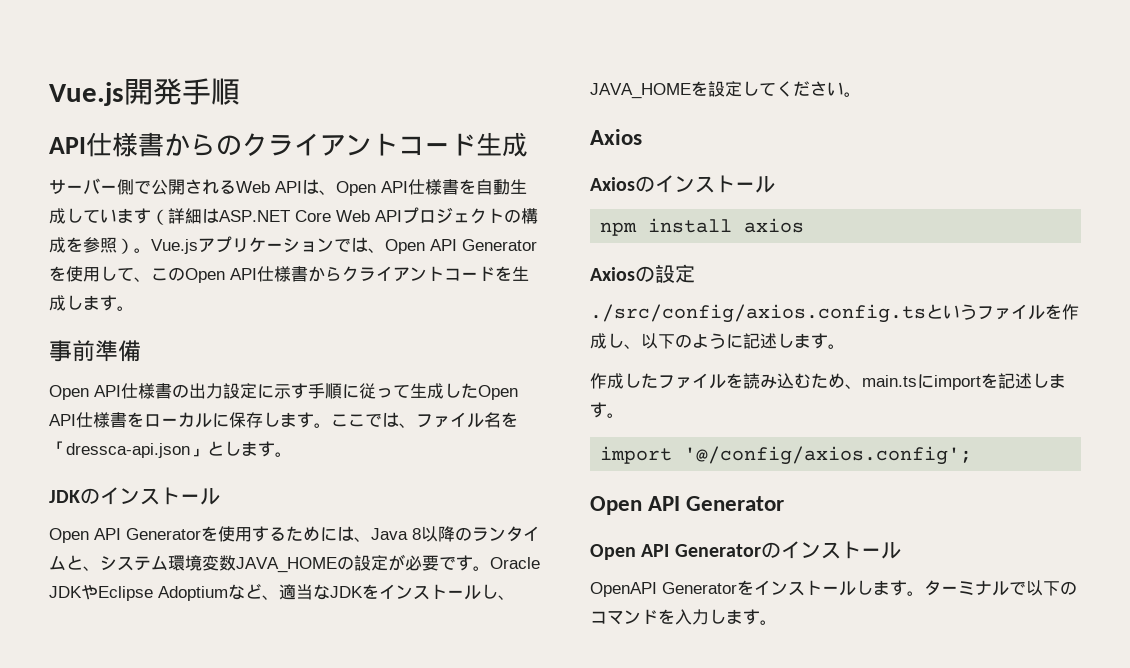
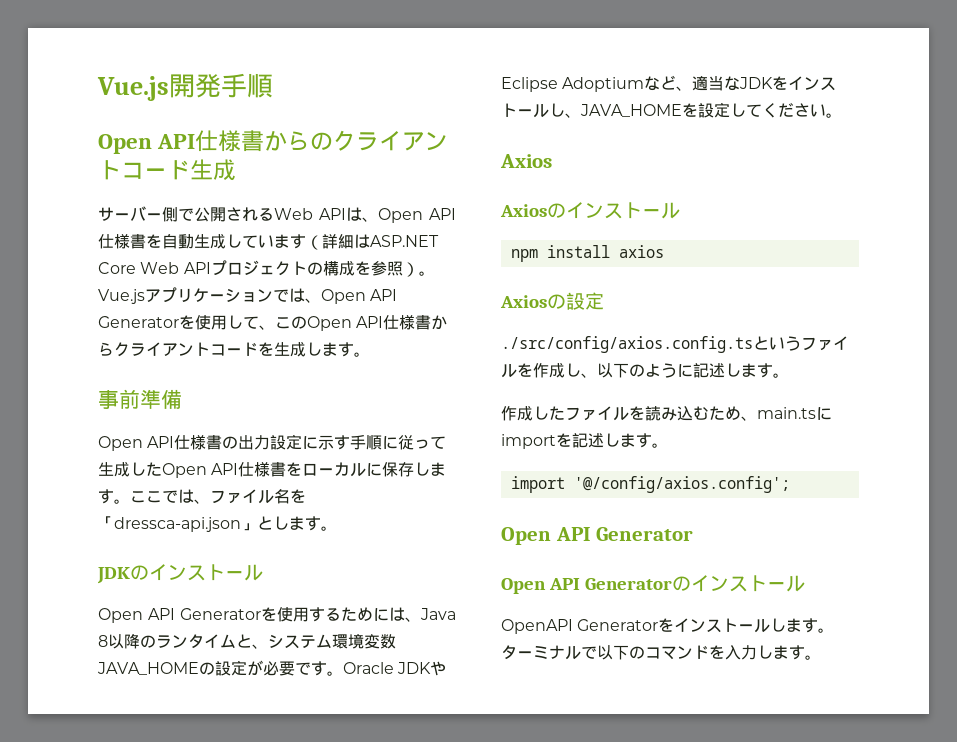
- API仕様書からのクライアントコード生成
+ Open API仕様書からのクライアントコード生成

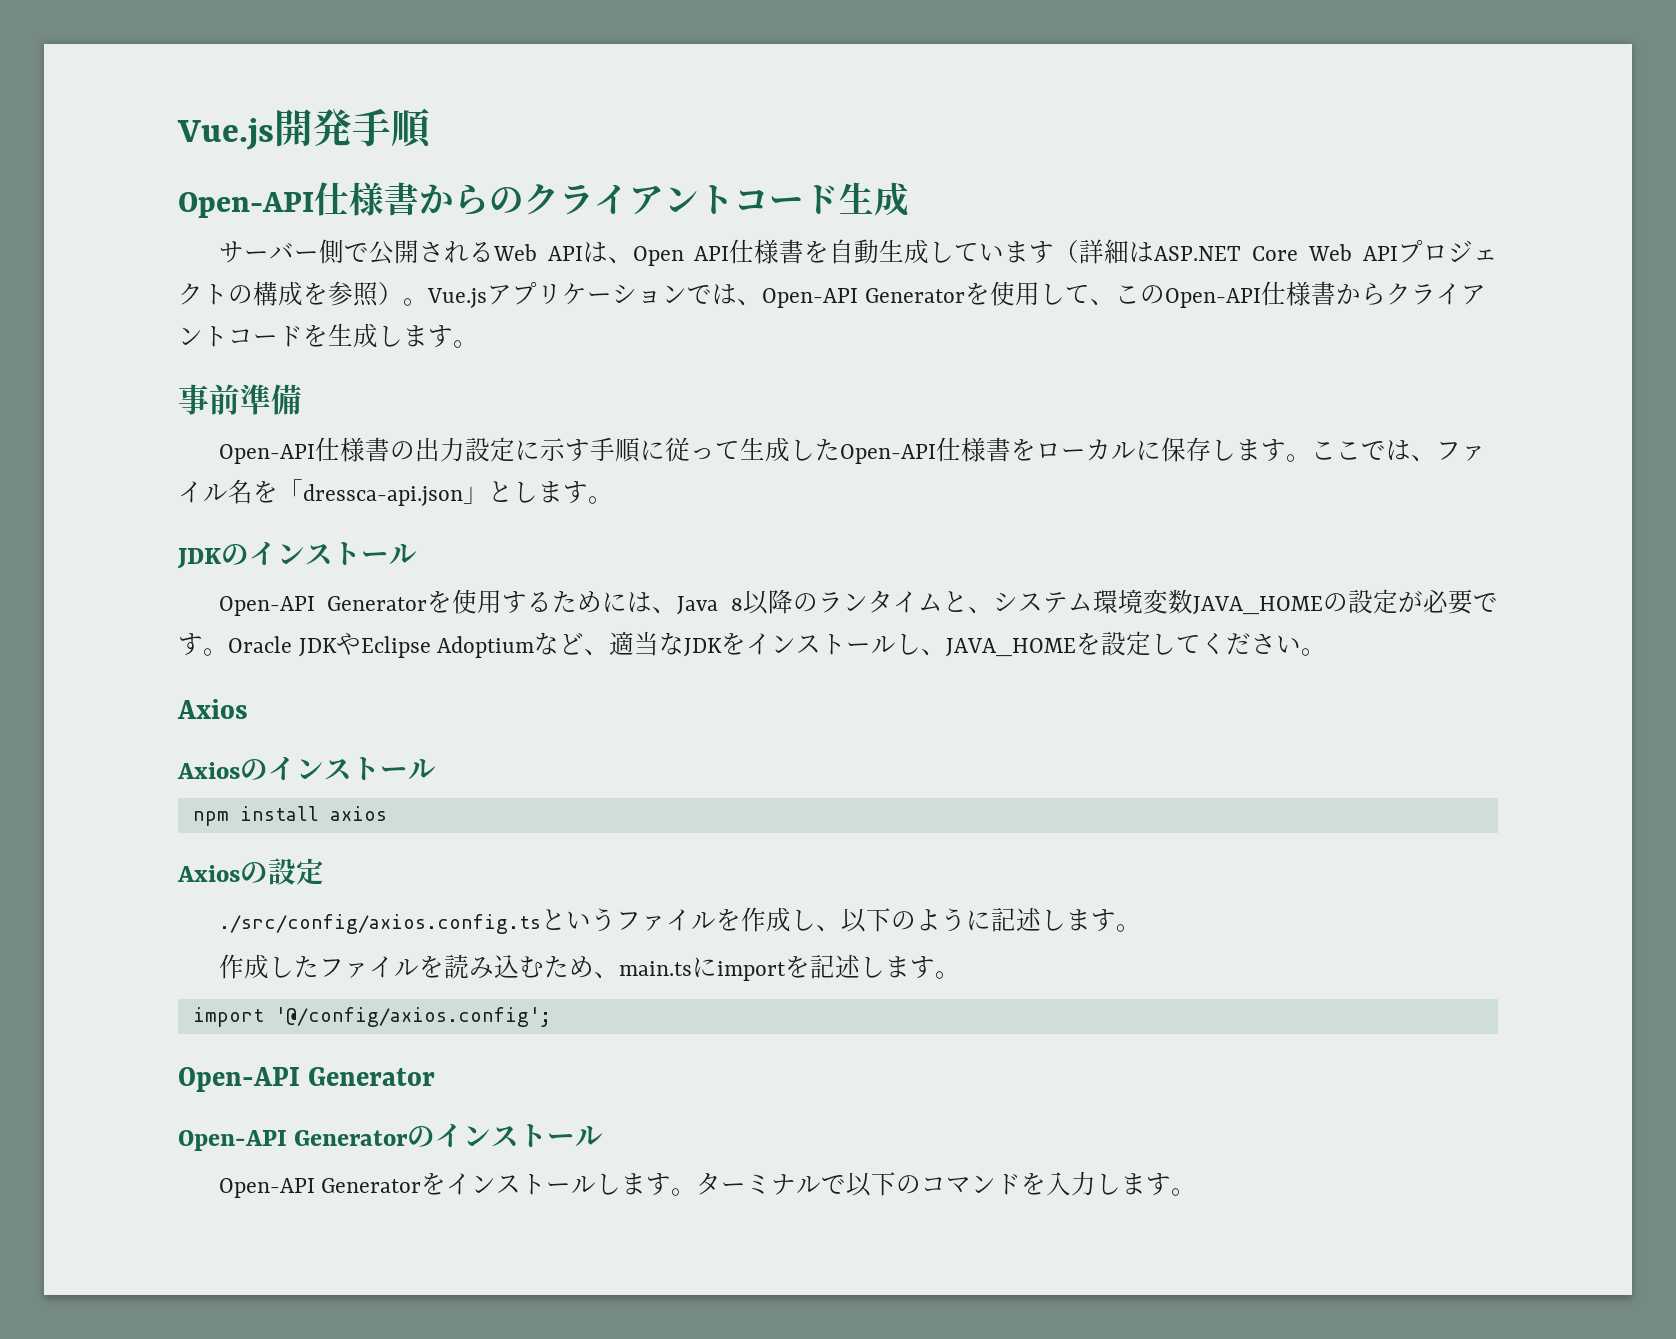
- Open API仕様書からのクライアントコード生成
+ Open-API仕様書からのクライアントコード生成
- Vue.jsアプリケーションでは、Open API Generatorを使用して、このOpen API仕様書からクライアントコードを生成します。
+ Vue.jsアプリケーションでは、Open-API Generatorを使用して、このOpen-API仕様書からクライアントコードを生成します。
- Open API仕様書の出力設定に示す手順に従って生成したOpen API仕様書をローカルに保存します。
+ Open-API仕様書の出力設定に示す手順に従って生成したOpen-API仕様書をローカルに保存します。
- Open API Generatorを使用するためには、Java 8以降のランタイムと、システム環境変数JAVA_HOMEの設定が必要です。
+ Open-API Generatorを使用するためには、Java 8以降のランタイムと、システム環境変数JAVA_HOMEの設定が必要です。
  import '@/config/axios.config';
- Open API Generator
+ Open-API Generator
- Open API Generatorのインストール
+ Open-API Generatorのインストール
- OpenAPI Generatorをインストールします。
+ Open-API Generatorをインストールします。

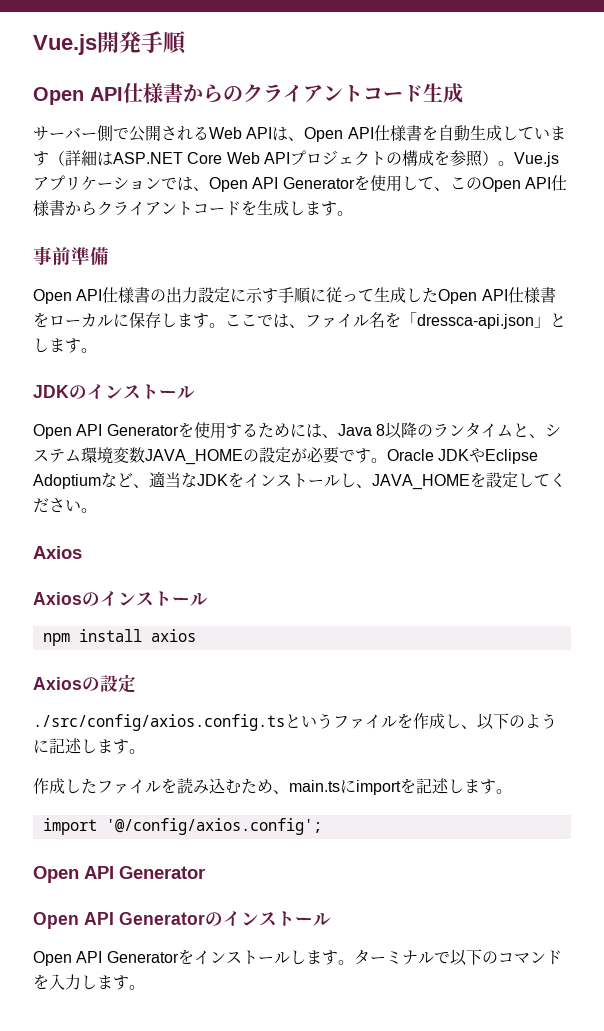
- Open-API仕様書からのクライアントコード生成
+ Open API仕様書からのクライアントコード生成
- Vue.jsアプリケーションでは、Open-API Generatorを使用して、このOpen-API仕様書からクライアントコードを生成します。
+ Vue.jsアプリケーションでは、Open API Generatorを使用して、このOpen API仕様書からクライアントコードを生成します。
- Open-API仕様書の出力設定に示す手順に従って生成したOpen-API仕様書をローカルに保存します。
+ Open API仕様書の出力設定に示す手順に従って生成したOpen API仕様書をローカルに保存します。
- Open-API Generatorを使用するためには、Java 8以降のランタイムと、システム環境変数JAVA_HOMEの設定が必要です。
+ Open API Generatorを使用するためには、Java 8以降のランタイムと、システム環境変数JAVA_HOMEの設定が必要です。
  import '@/config/axios.config';
- Open-API Generator
+ Open API Generator
- Open-API Generatorのインストール
+ Open API Generatorのインストール
- Open-API Generatorをインストールします。
+ Open API Generatorをインストールします。

